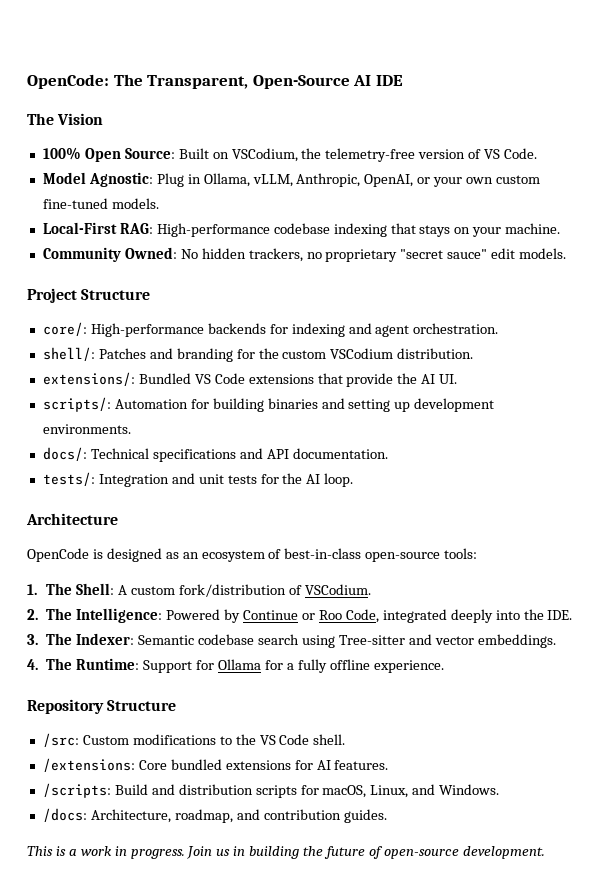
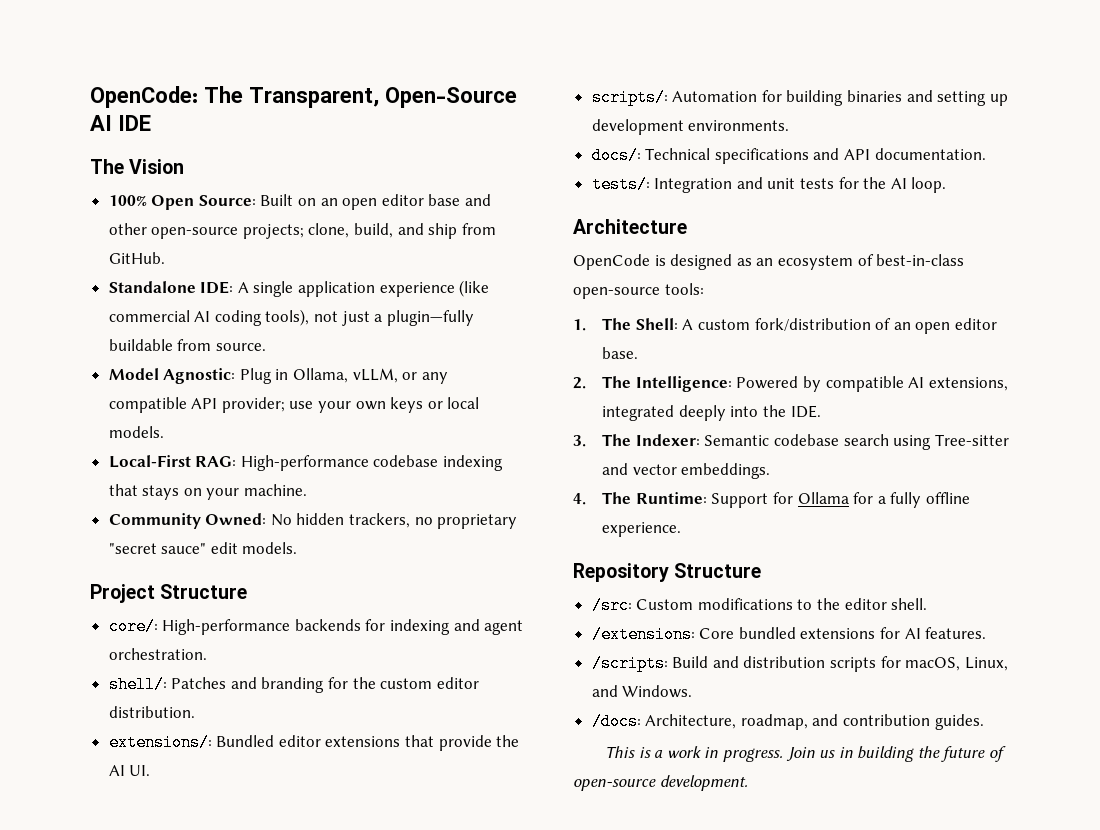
- 100% Open Source: Built on VSCodium, the telemetry-free version of VS Code.
+ 100% Open Source: Built on an open editor base and other open-source projects; clone, build, and ship from GitHub.
+ Standalone IDE: A single application experience (like commercial AI coding tools), not just a plugin—fully buildable from source.
- Model Agnostic: Plug in Ollama, vLLM, Anthropic, OpenAI, or your own custom fine-tuned models.
+ Model Agnostic: Plug in Ollama, vLLM, or any compatible API provider; use your own keys or local models.
- shell/: Patches and branding for the custom VSCodium distribution.
+ shell/: Patches and branding for the custom editor distribution.
- extensions/: Bundled VS Code extensions that provide the AI UI.
+ extensions/: Bundled editor extensions that provide the AI UI.
- 1. The Shell: A custom fork/distribution of VSCodium.
+ 1. The Shell: A custom fork/distribution of an open editor base.
- 2. The Intelligence: Powered by Continue or Roo Code, integrated deeply into the IDE.
+ 2. The Intelligence: Powered by compatible AI extensions, integrated deeply into the IDE.
- /src: Custom modifications to the VS Code shell.
+ /src: Custom modifications to the editor shell.

